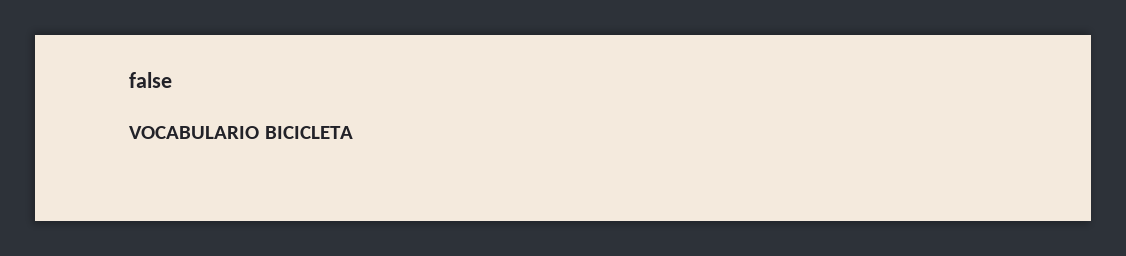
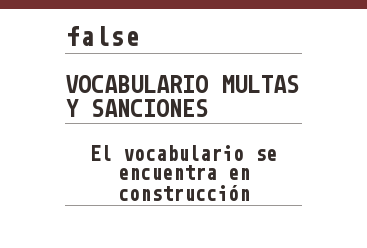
- VOCABULARIO BICICLETA
+ VOCABULARIO MULTAS Y SANCIONES
+ El vocabulario se encuentra en construcción

